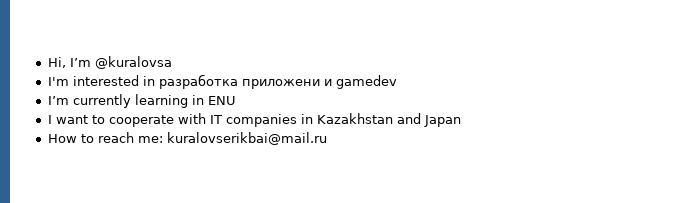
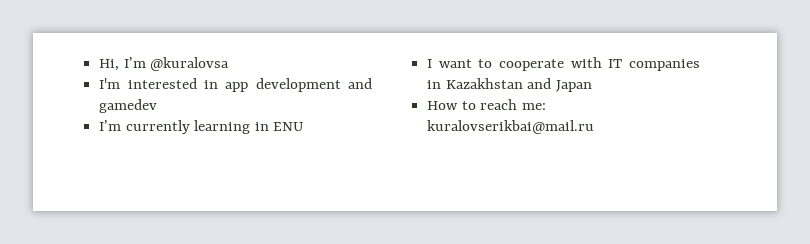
- I'm interested in разработка приложени и gamedev
+ I'm interested in app development and gamedev

